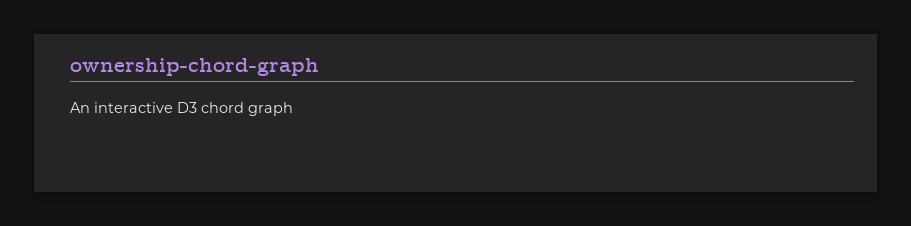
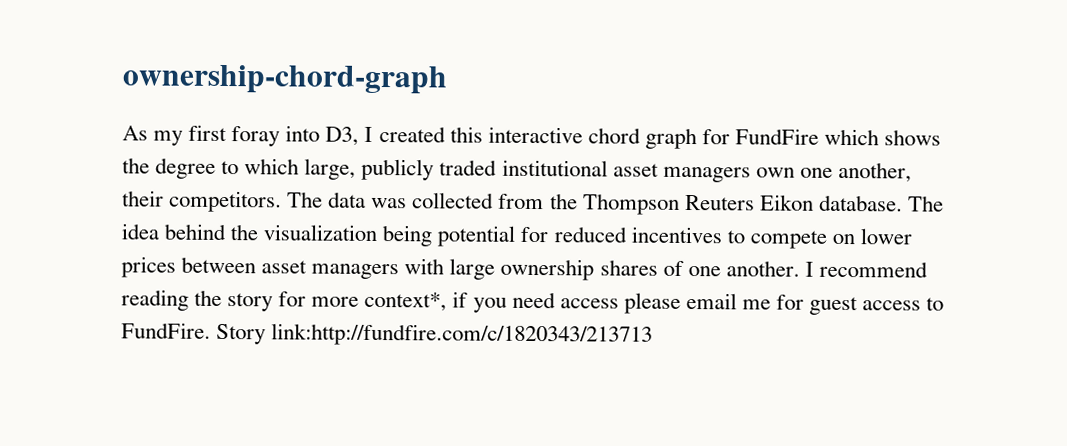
- An interactive D3 chord graph
+ As my first foray into D3, I created this interactive chord graph for FundFire which shows the degree to which large, publicly traded institutional asset managers own one another, their competitors. The data was collected from the Thompson Reuters Eikon database. The idea behind the visualization being potential for reduced incentives to compete on lower prices between asset managers with large ownership shares of one another. I recommend reading the story for more context*, if you need access please email me for guest access to FundFire. Story link:http://fundfire.com/c/1820343/213713

